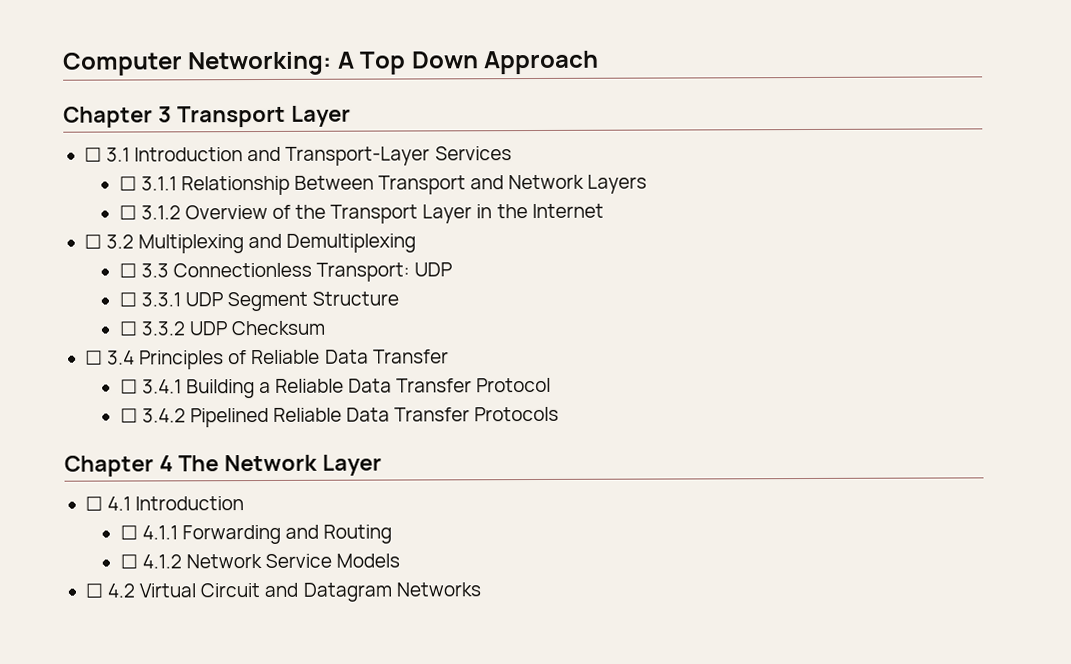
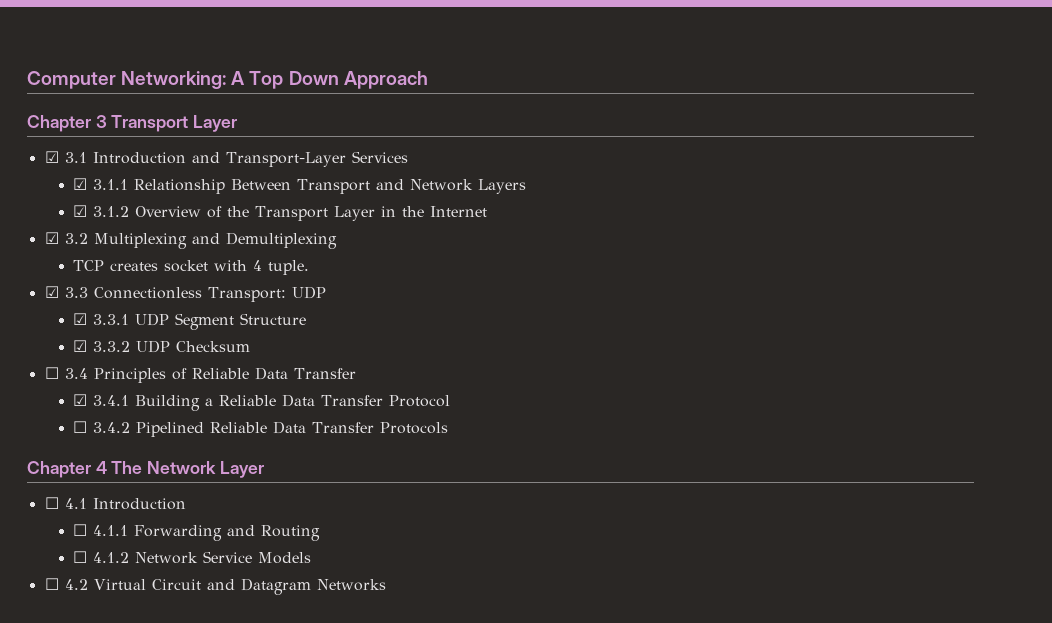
- ☐ 3.1 Introduction and Transport-Layer Services
+ ☑ 3.1 Introduction and Transport-Layer Services
- ☐ 3.1.1 Relationship Between Transport and Network Layers
+ ☑ 3.1.1 Relationship Between Transport and Network Layers
- ☐ 3.1.2 Overview of the Transport Layer in the Internet
+ ☑ 3.1.2 Overview of the Transport Layer in the Internet
- ☐ 3.2 Multiplexing and Demultiplexing
+ ☑ 3.2 Multiplexing and Demultiplexing
- ☐ 3.3 Connectionless Transport: UDP
+ TCP creates socket with 4 tuple.
+ ☑ 3.3 Connectionless Transport: UDP
- ☐ 3.3.1 UDP Segment Structure
+ ☑ 3.3.1 UDP Segment Structure
- ☐ 3.3.2 UDP Checksum
+ ☑ 3.3.2 UDP Checksum
- ☐ 3.4.1 Building a Reliable Data Transfer Protocol
+ ☑ 3.4.1 Building a Reliable Data Transfer Protocol

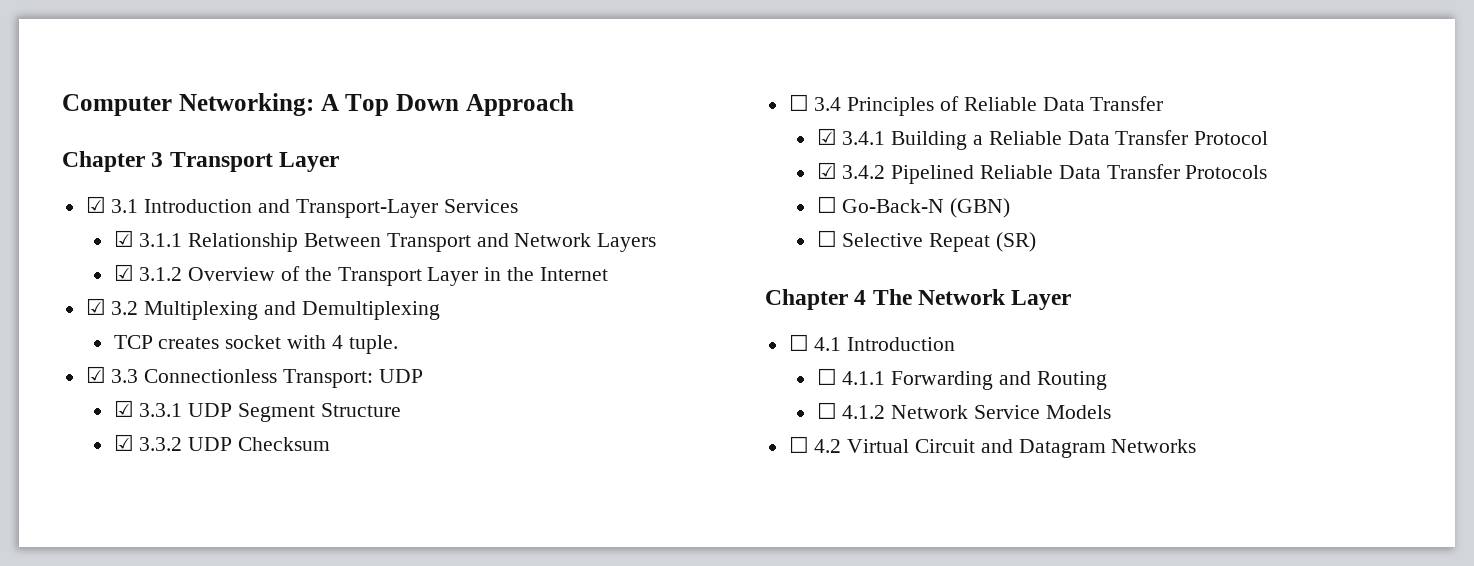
- ☐ 3.4.2 Pipelined Reliable Data Transfer Protocols
+ ☑ 3.4.2 Pipelined Reliable Data Transfer Protocols
+ ☐ Go-Back-N (GBN)
+ ☐ Selective Repeat (SR)

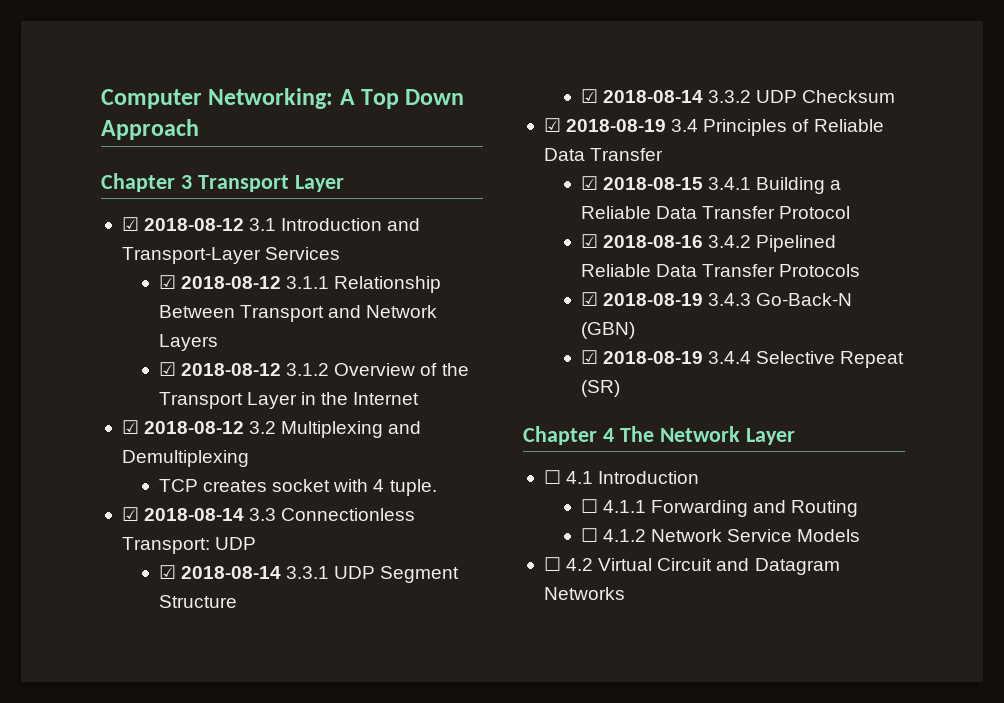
- ☑ 3.1 Introduction and Transport-Layer Services
+ ☑ 2018-08-12 3.1 Introduction and Transport-Layer Services
- ☑ 3.1.1 Relationship Between Transport and Network Layers
+ ☑ 2018-08-12 3.1.1 Relationship Between Transport and Network Layers
- ☑ 3.1.2 Overview of the Transport Layer in the Internet
+ ☑ 2018-08-12 3.1.2 Overview of the Transport Layer in the Internet
- ☑ 3.2 Multiplexing and Demultiplexing
+ ☑ 2018-08-12 3.2 Multiplexing and Demultiplexing
- ☑ 3.3 Connectionless Transport: UDP
+ ☑ 2018-08-14 3.3 Connectionless Transport: UDP
- ☑ 3.3.1 UDP Segment Structure
+ ☑ 2018-08-14 3.3.1 UDP Segment Structure
- ☑ 3.3.2 UDP Checksum
+ ☑ 2018-08-14 3.3.2 UDP Checksum
- ☐ 3.4 Principles of Reliable Data Transfer
+ ☑ 2018-08-19 3.4 Principles of Reliable Data Transfer
- ☑ 3.4.1 Building a Reliable Data Transfer Protocol
+ ☑ 2018-08-15 3.4.1 Building a Reliable Data Transfer Protocol
- ☑ 3.4.2 Pipelined Reliable Data Transfer Protocols
+ ☑ 2018-08-16 3.4.2 Pipelined Reliable Data Transfer Protocols
- ☐ Go-Back-N (GBN)
+ ☑ 2018-08-19 3.4.3 Go-Back-N (GBN)
- ☐ Selective Repeat (SR)
+ ☑ 2018-08-19 3.4.4 Selective Repeat (SR)

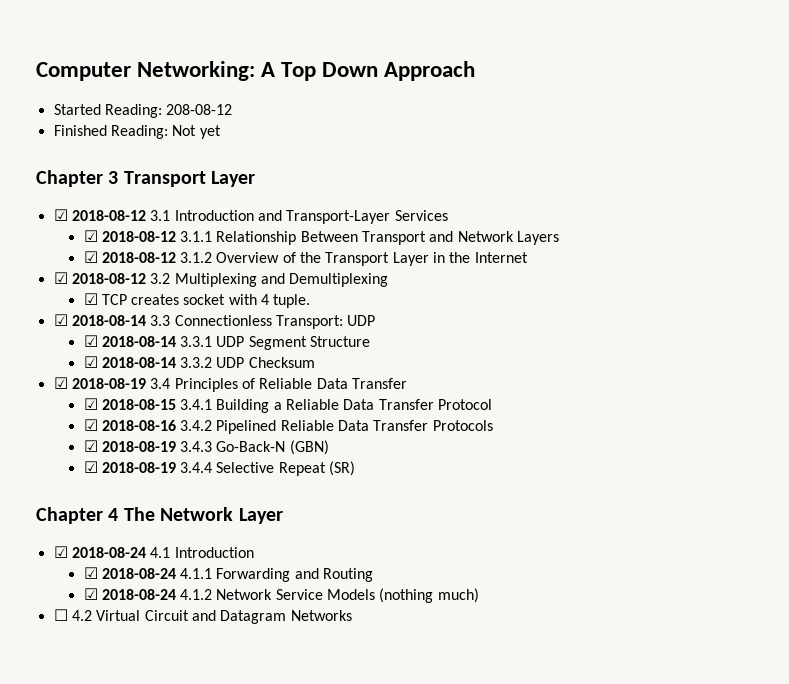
+ Started Reading: 208-08-12
+ Finished Reading: Not yet
- TCP creates socket with 4 tuple.
+ ☑ TCP creates socket with 4 tuple.
- ☐ 4.1 Introduction
+ ☑ 2018-08-24 4.1 Introduction
- ☐ 4.1.1 Forwarding and Routing
+ ☑ 2018-08-24 4.1.1 Forwarding and Routing
- ☐ 4.1.2 Network Service Models
+ ☑ 2018-08-24 4.1.2 Network Service Models (nothing much)

